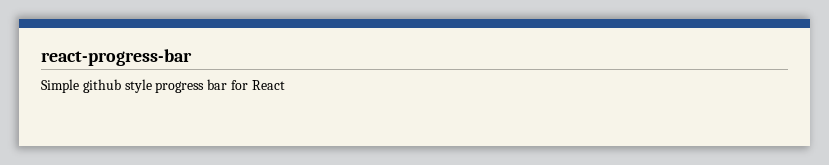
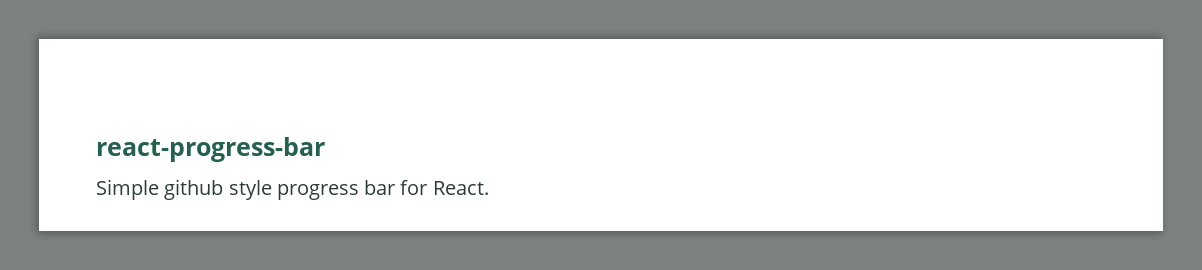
- Simple github style progress bar for React
+ Simple github style progress bar for React.

